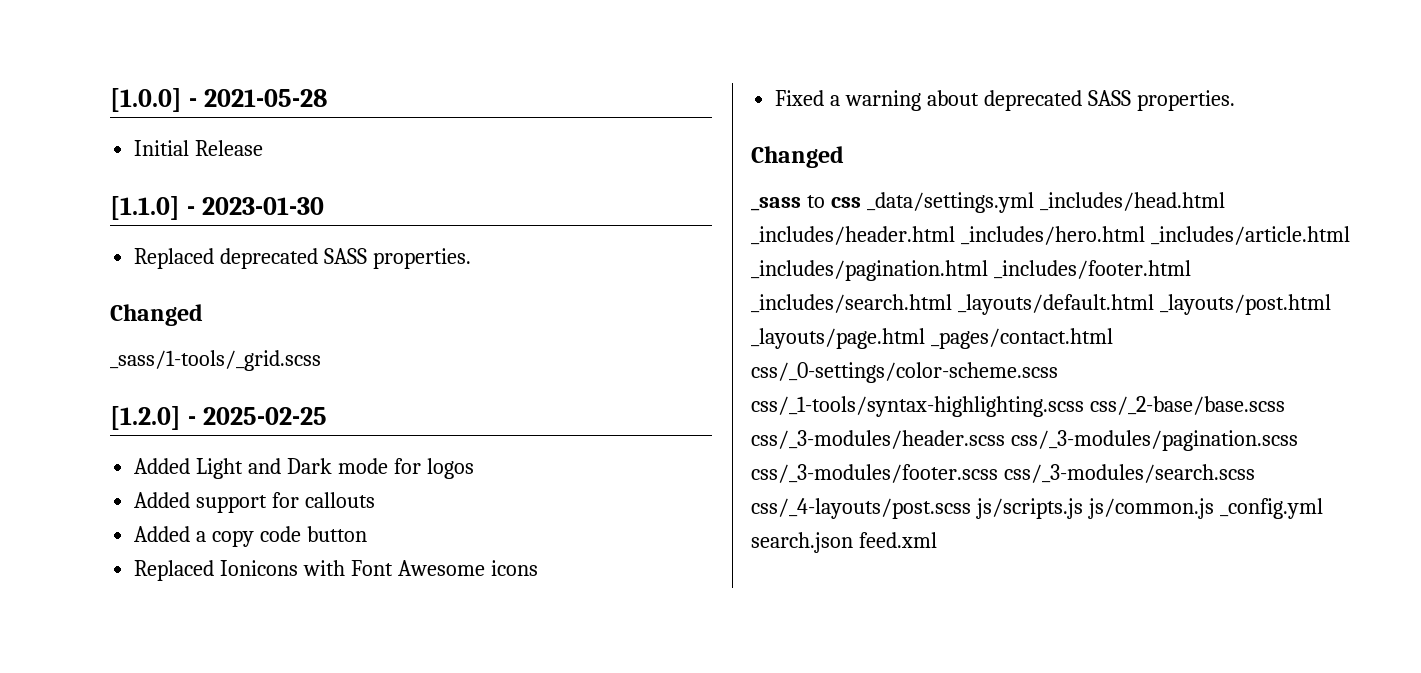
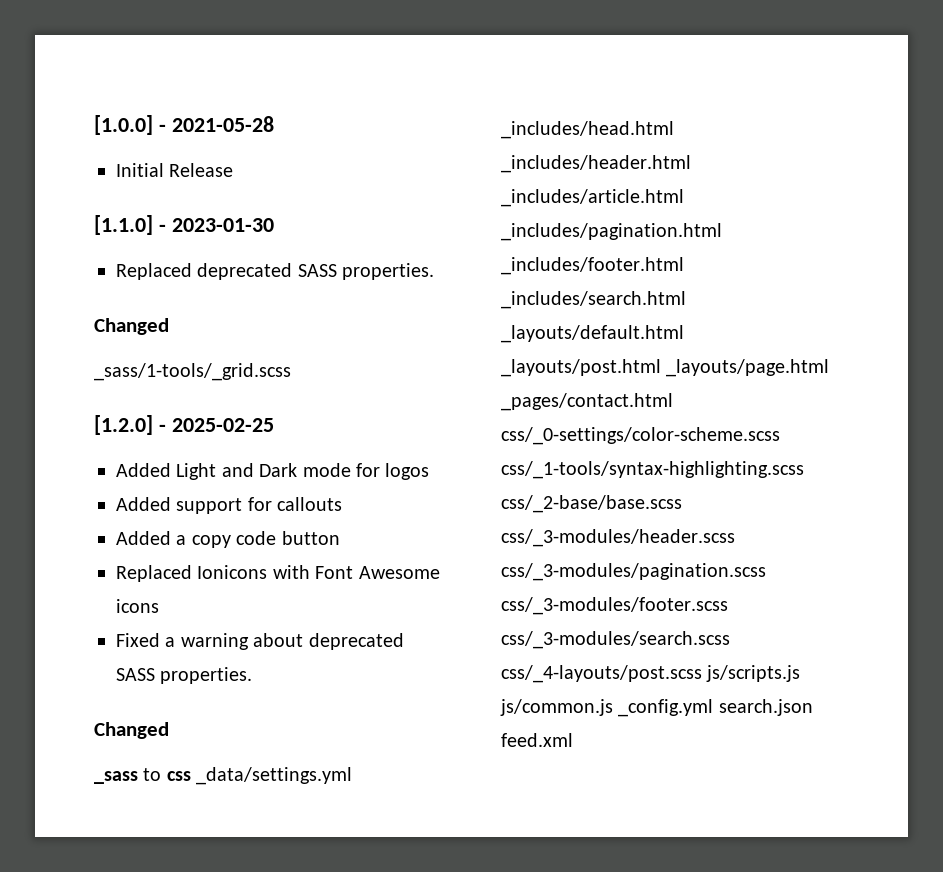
- _sass to css _data/settings.yml _includes/head.html _includes/header.html _includes/hero.html _includes/article.html _includes/pagination.html _includes/footer.html _includes/search.html _layouts/default.html _layouts/post.html _layouts/page.html _pages/contact.html css/_0-settings/color-scheme.scss css/_1-tools/syntax-highlighting.scss css/_2-base/base.scss css/_3-modules/header.scss css/_3-modules/pagination.scss css/_3-modules/footer.scss css/_3-modules/search.scss css/_4-layouts/post.scss js/scripts.js js/common.js _config.yml search.json feed.xml
+ _sass to css _data/settings.yml _includes/head.html _includes/header.html _includes/article.html _includes/pagination.html _includes/footer.html _includes/search.html _layouts/default.html _layouts/post.html _layouts/page.html _pages/contact.html css/_0-settings/color-scheme.scss css/_1-tools/syntax-highlighting.scss css/_2-base/base.scss css/_3-modules/header.scss css/_3-modules/pagination.scss css/_3-modules/footer.scss css/_3-modules/search.scss css/_4-layouts/post.scss js/scripts.js js/common.js _config.yml search.json feed.xml

